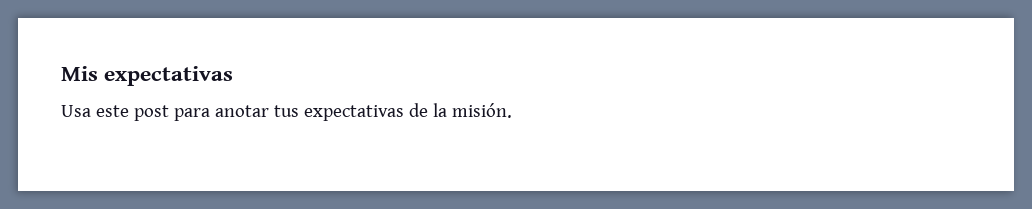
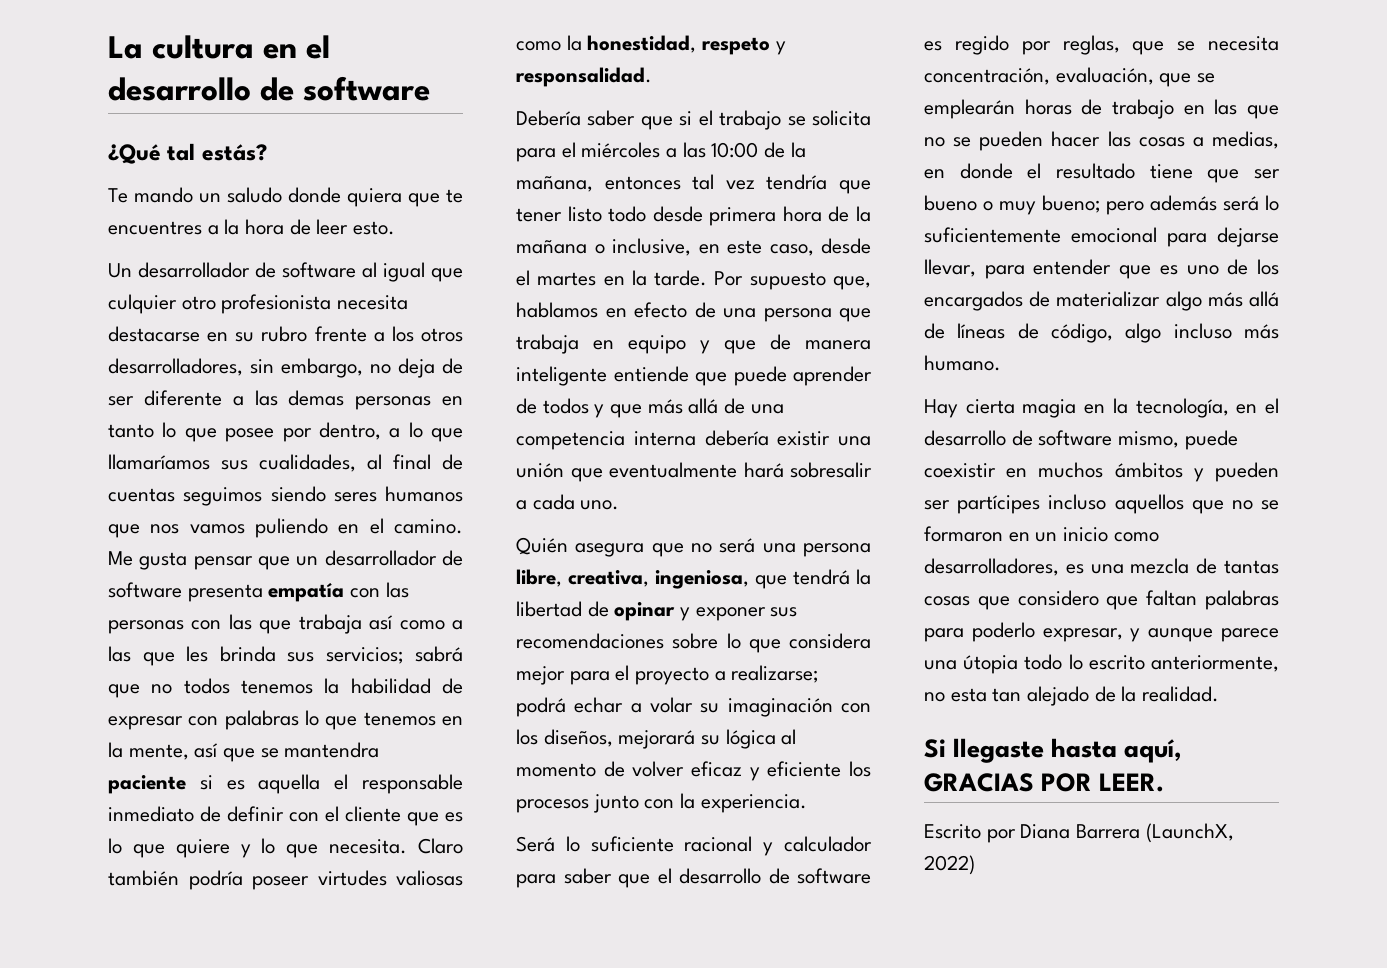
- Mis expectativas
- Usa este post para anotar tus expectativas de la misión.
+ La cultura en el desarrollo de software
+ ¿Qué tal estás?
+ Te mando un saludo donde quiera que te encuentres a la hora de leer esto.
+ Un desarrollador de software al igual que culquier otro profesionista necesita destacarse en su rubro frente a los otros desarrolladores, sin embargo, no deja de ser diferente a las demas personas en tanto lo que posee por dentro, a lo que llamaríamos sus cualidades, al final de cuentas seguimos siendo seres humanos que nos vamos puliendo en el camino. Me gusta pensar que un desarrollador de software presenta empatía con las personas con las que trabaja así como a las que les brinda sus servicios; sabrá que no todos tenemos la habilidad de expresar con palabras lo que tenemos en la mente, así que se mantendra paciente si es aquella el responsable inmediato de definir con el cliente que es lo que quiere y lo que necesita. Claro también podría poseer virtudes valiosas como la honestidad, respeto y responsalidad.
+ Debería saber que si el trabajo se solicita para el miércoles a las 10:00 de la mañana, entonces tal vez tendría que tener listo todo desde primera hora de la mañana o inclusive, en este caso, desde el martes en la tarde. Por supuesto que, hablamos en efecto de una persona que trabaja en equipo y que de manera inteligente entiende que puede aprender de todos y que más allá de una competencia interna debería existir una unión que eventualmente hará sobresalir a cada uno.
+ Quién asegura que no será una persona libre, creativa, ingeniosa, que tendrá la libertad de opinar y exponer sus recomendaciones sobre lo que considera mejor para el proyecto a realizarse; podrá echar a volar su imaginación con los diseños, mejorará su lógica al momento de volver eficaz y eficiente los procesos junto con la experiencia.
+ Será lo suficiente racional y calculador para saber que el desarrollo de software es regido por reglas, que se necesita concentración, evaluación, que se emplearán horas de trabajo en las que no se pueden hacer las cosas a medias, en donde el resultado tiene que ser bueno o muy bueno; pero además será lo suficientemente emocional para dejarse llevar, para entender que es uno de los encargados de materializar algo más allá de líneas de código, algo incluso más humano.
+ Hay cierta magia en la tecnología, en el desarrollo de software mismo, puede coexistir en muchos ámbitos y pueden ser partícipes incluso aquellos que no se formaron en un inicio como desarrolladores, es una mezcla de tantas cosas que considero que faltan palabras para poderlo expresar, y aunque parece una útopia todo lo escrito anteriormente, no esta tan alejado de la realidad.
+ Si llegaste hasta aquí, GRACIAS POR LEER.
+ Escrito por Diana Barrera (LaunchX, 2022)

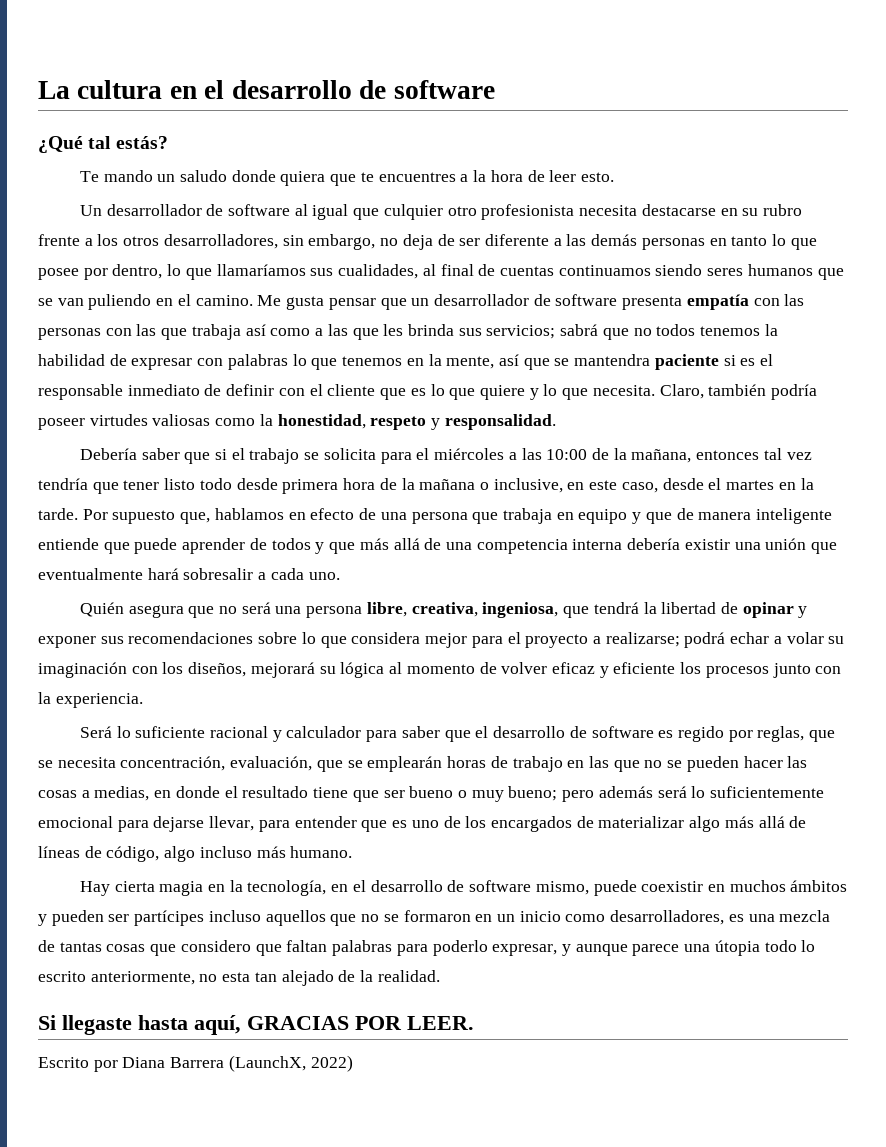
- Un desarrollador de software al igual que culquier otro profesionista necesita destacarse en su rubro frente a los otros desarrolladores, sin embargo, no deja de ser diferente a las demas personas en tanto lo que posee por dentro, a lo que llamaríamos sus cualidades, al final de cuentas seguimos siendo seres humanos que nos vamos puliendo en el camino.
+ Un desarrollador de software al igual que culquier otro profesionista necesita destacarse en su rubro frente a los otros desarrolladores, sin embargo, no deja de ser diferente a las demás personas en tanto lo que posee por dentro, lo que llamaríamos sus cualidades, al final de cuentas continuamos siendo seres humanos que se van puliendo en el camino.
- sabrá que no todos tenemos la habilidad de expresar con palabras lo que tenemos en la mente, así que se mantendra paciente si es aquella el responsable inmediato de definir con el cliente que es lo que quiere y lo que necesita.
+ sabrá que no todos tenemos la habilidad de expresar con palabras lo que tenemos en la mente, así que se mantendra paciente si es el responsable inmediato de definir con el cliente que es lo que quiere y lo que necesita.
- Claro también podría poseer virtudes valiosas como la honestidad, respeto y responsalidad.
+ Claro, también podría poseer virtudes valiosas como la honestidad, respeto y responsalidad.

